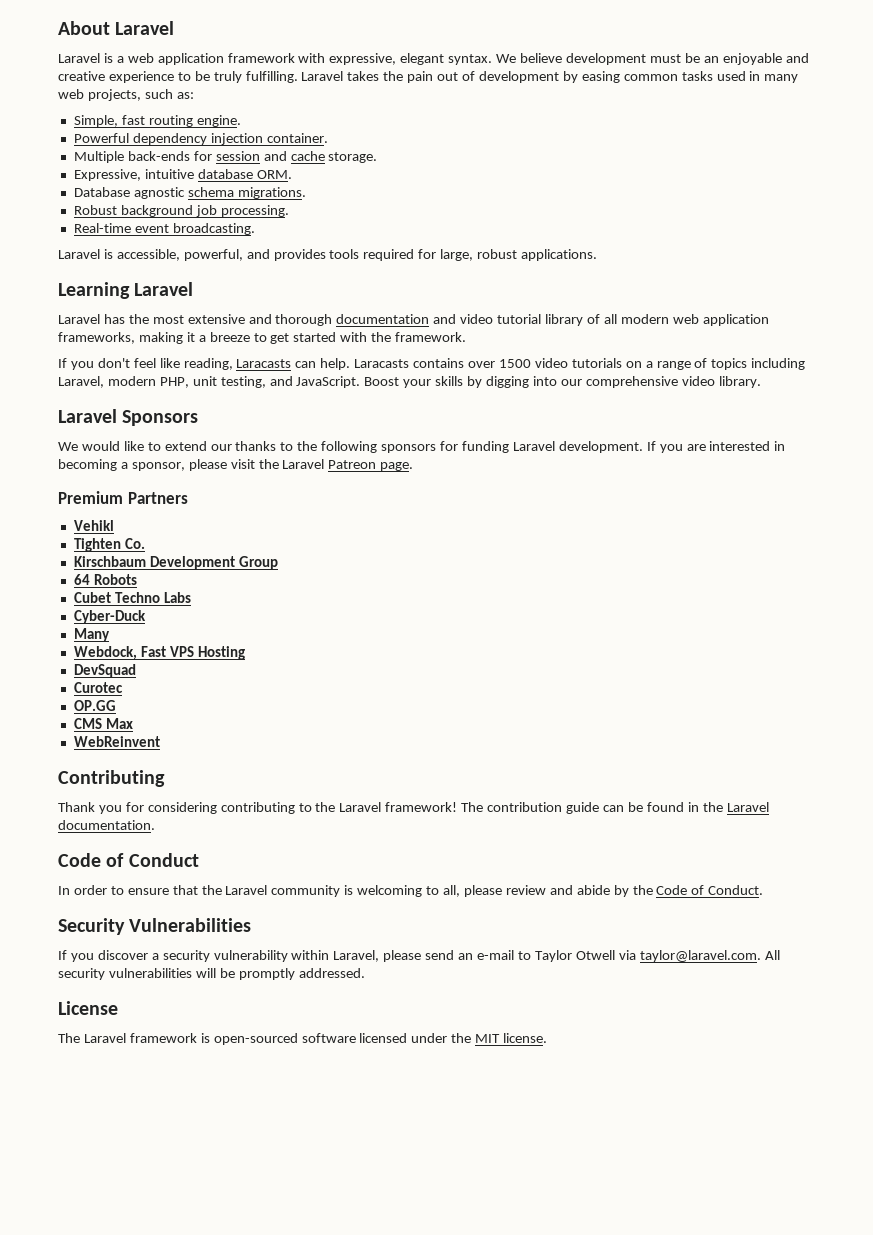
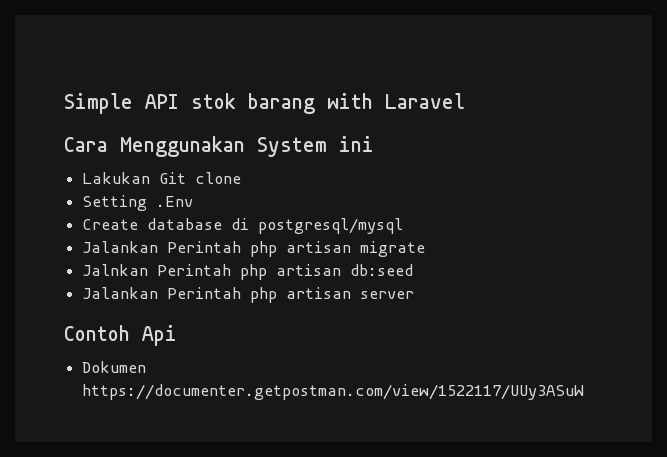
- About Laravel
- Laravel is a web application framework with expressive, elegant syntax. We believe development must be an enjoyable and creative experience to be truly fulfilling. Laravel takes the pain out of development by easing common tasks used in many web projects, such as:
- Simple, fast routing engine.
- Powerful dependency injection container.
- Multiple back-ends for session and cache storage.
- Expressive, intuitive database ORM.
- Database agnostic schema migrations.
- Robust background job processing.
- Real-time event broadcasting.
- Laravel is accessible, powerful, and provides tools required for large, robust applications.
- Learning Laravel
- Laravel has the most extensive and thorough documentation and video tutorial library of all modern web application frameworks, making it a breeze to get started with the framework.
- If you don't feel like reading, Laracasts can help. Laracasts contains over 1500 video tutorials on a range of topics including Laravel, modern PHP, unit testing, and JavaScript. Boost your skills by digging into our comprehensive video library.
- Laravel Sponsors
- We would like to extend our thanks to the following sponsors for funding Laravel development. If you are interested in becoming a sponsor, please visit the Laravel Patreon page.
- Premium Partners
- Vehikl
- Tighten Co.
- Kirschbaum Development Group
- 64 Robots
- Cubet Techno Labs
- Cyber-Duck
- Many
- Webdock, Fast VPS Hosting
- DevSquad
- Curotec
- OP.GG
- CMS Max
- WebReinvent
- Contributing
- Thank you for considering contributing to the Laravel framework! The contribution guide can be found in the Laravel documentation.
- Code of Conduct
- In order to ensure that the Laravel community is welcoming to all, please review and abide by the Code of Conduct.
- Security Vulnerabilities
- If you discover a security vulnerability within Laravel, please send an e-mail to Taylor Otwell via taylor@laravel.com. All security vulnerabilities will be promptly addressed.
- License
- The Laravel framework is open-sourced software licensed under the MIT license.
+ Simple API stok barang with Laravel
+ Cara Menggunakan System ini
+ Lakukan Git clone
+ Setting .Env
+ Create database di postgresql/mysql
+ Jalankan Perintah php artisan migrate
+ Jalnkan Perintah php artisan db:seed
+ Jalankan Perintah php artisan server
+ Contoh Api
+ Dokumen https://documenter.getpostman.com/view/1522117/UUy3ASuW

